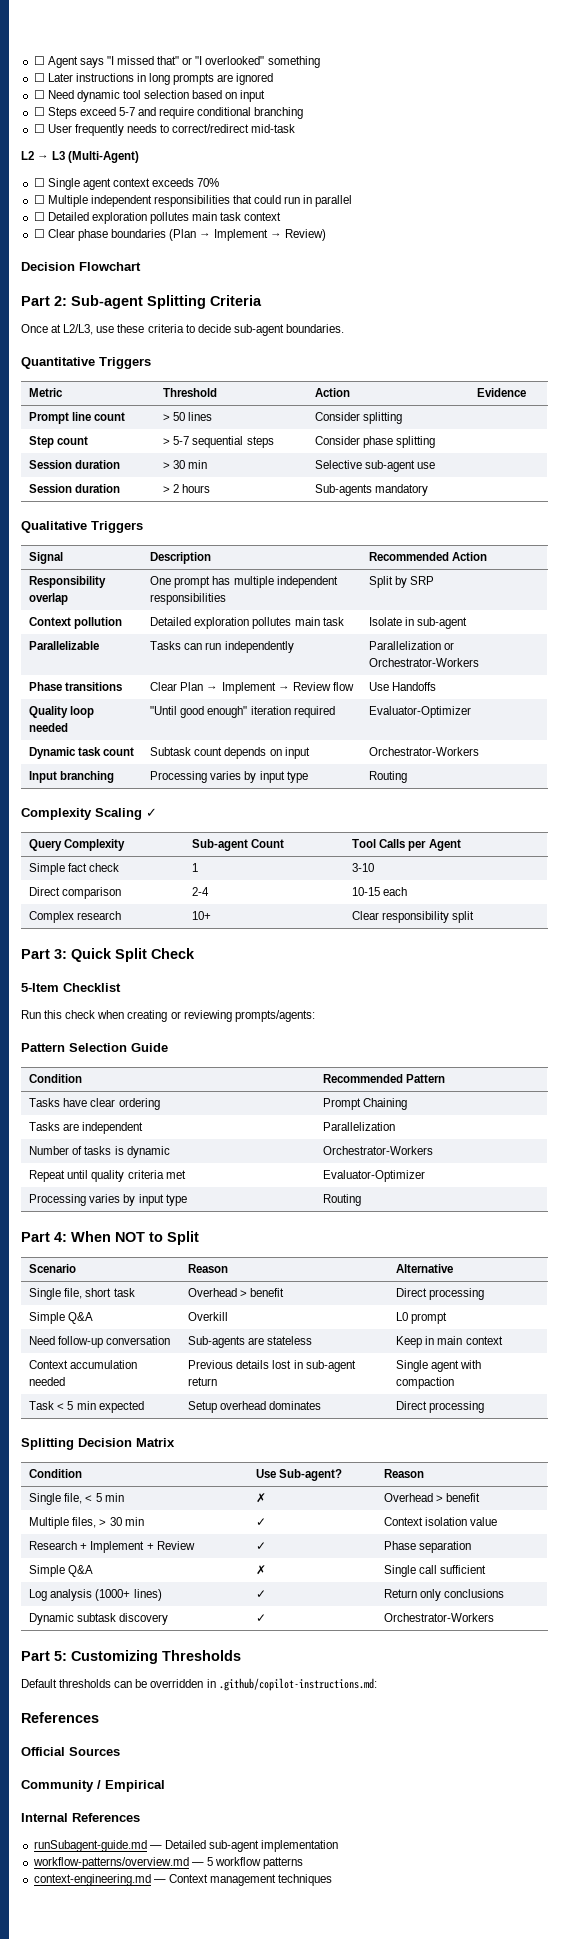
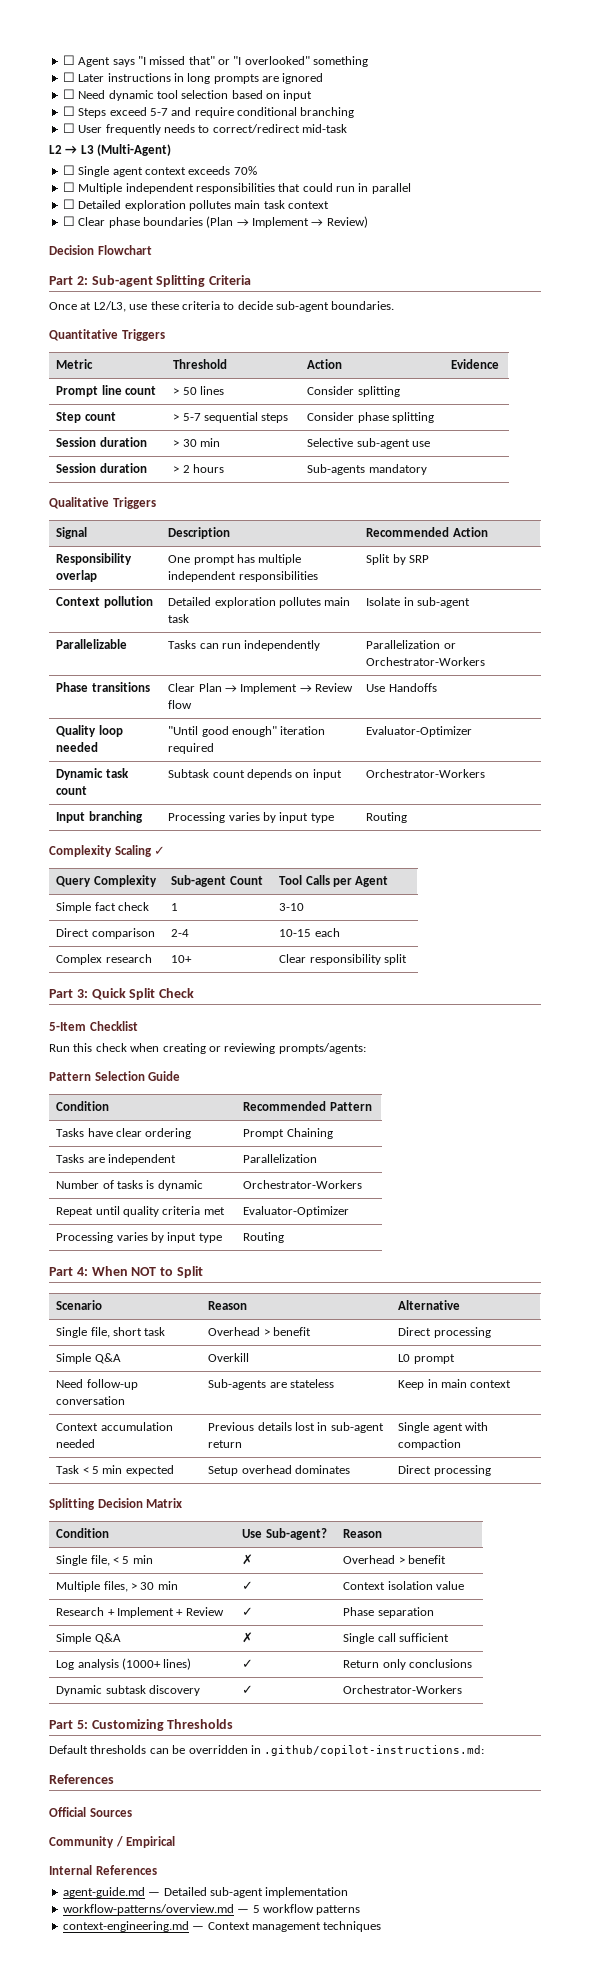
- runSubagent-guide.md — Detailed sub-agent implementation
+ agent-guide.md — Detailed sub-agent implementation

